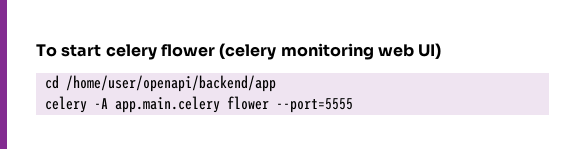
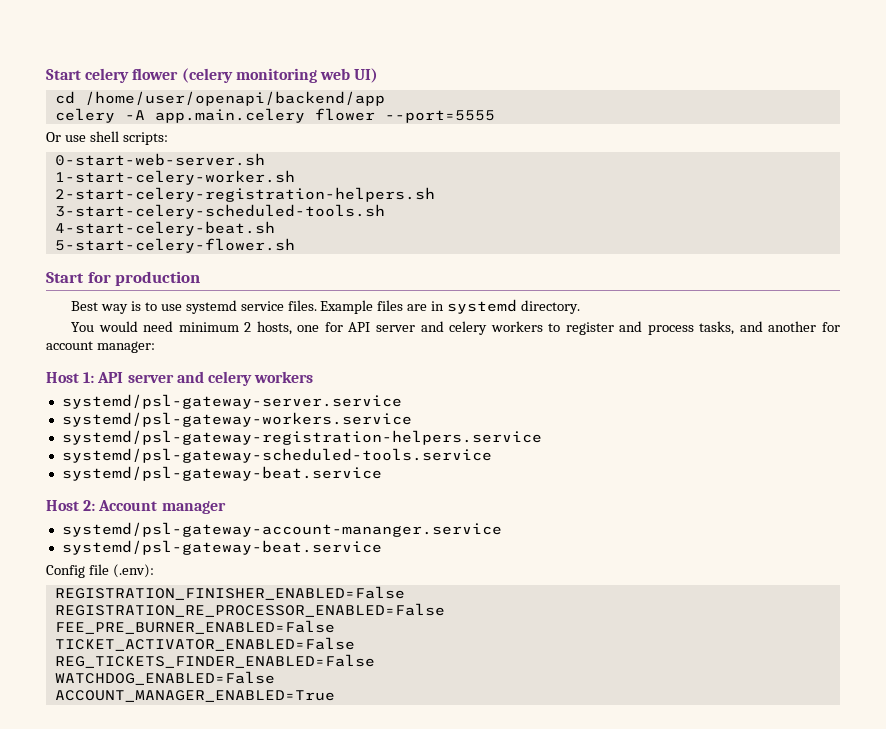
- To start celery flower (celery monitoring web UI)
+ Start celery flower (celery monitoring web UI)
+ Or use shell scripts:
+ 0-start-web-server.sh
+ 1-start-celery-worker.sh
+ 2-start-celery-registration-helpers.sh
+ 3-start-celery-scheduled-tools.sh
+ 4-start-celery-beat.sh
+ 5-start-celery-flower.sh
+ Start for production
+ Best way is to use systemd service files. Example files are in systemd directory.
+ You would need minimum 2 hosts, one for API server and celery workers to register and process tasks, and another for account manager:
+ Host 1: API server and celery workers
+ systemd/psl-gateway-server.service
+ systemd/psl-gateway-workers.service
+ systemd/psl-gateway-registration-helpers.service
+ systemd/psl-gateway-scheduled-tools.service
+ systemd/psl-gateway-beat.service
+ Host 2: Account manager
+ systemd/psl-gateway-account-mananger.service
+ systemd/psl-gateway-beat.service
+ Config file (.env):
+ REGISTRATION_FINISHER_ENABLED=False
+ REGISTRATION_RE_PROCESSOR_ENABLED=False
+ FEE_PRE_BURNER_ENABLED=False
+ TICKET_ACTIVATOR_ENABLED=False
+ REG_TICKETS_FINDER_ENABLED=False
+ WATCHDOG_ENABLED=False
+ ACCOUNT_MANAGER_ENABLED=True

